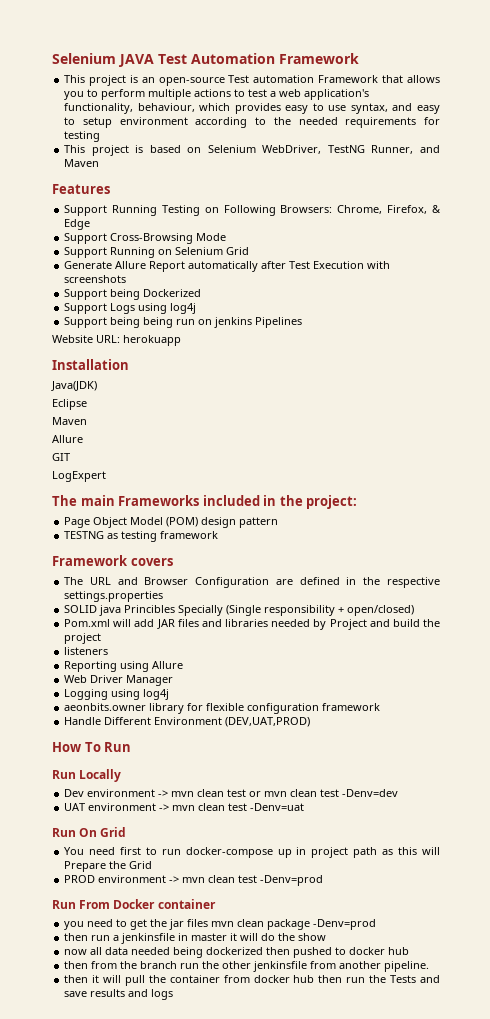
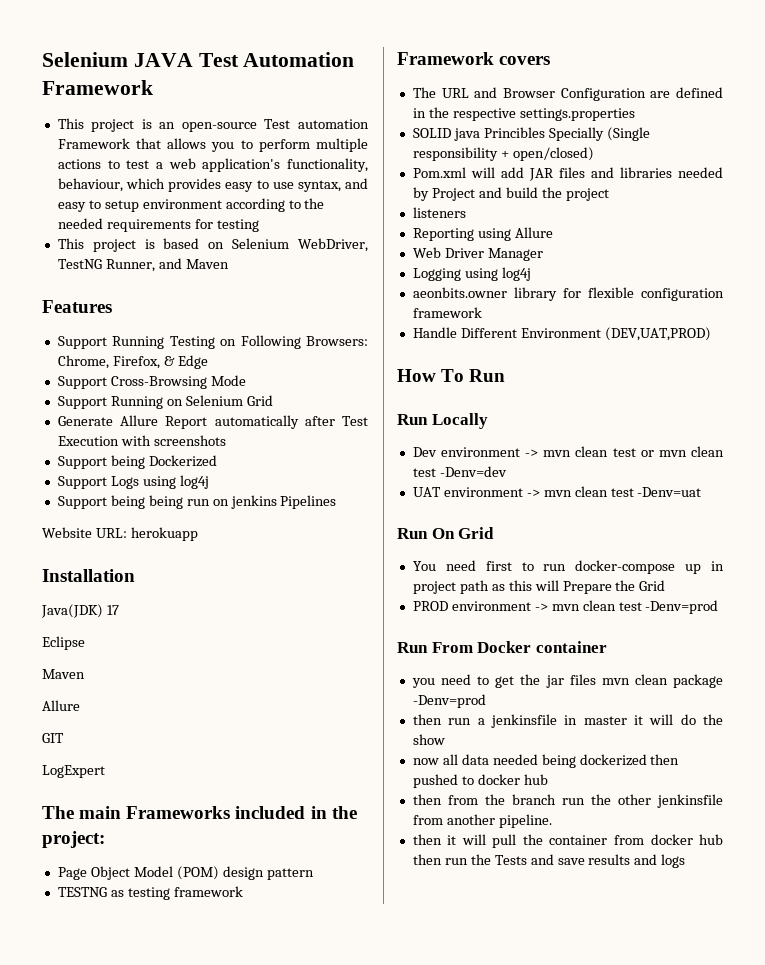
- Java(JDK)
+ Java(JDK) 17

